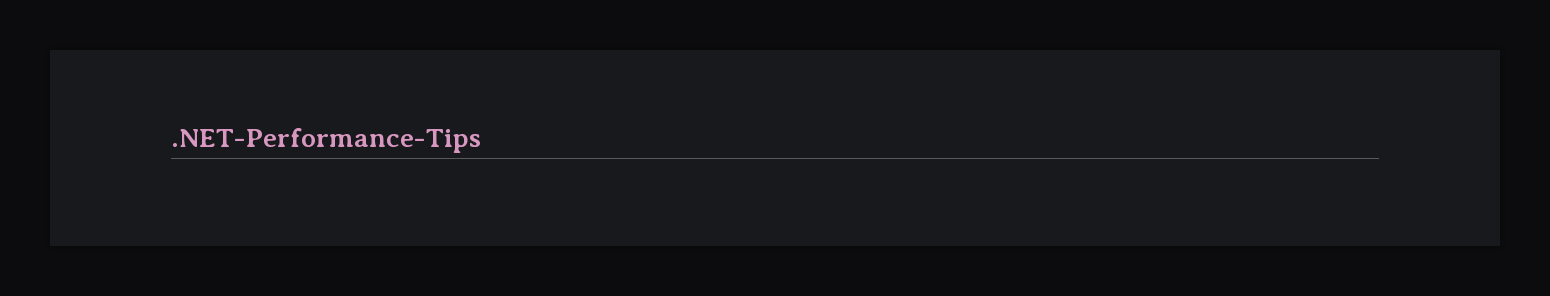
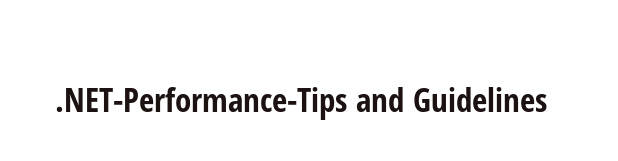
- .NET-Performance-Tips
+ .NET-Performance-Tips and Guidelines

